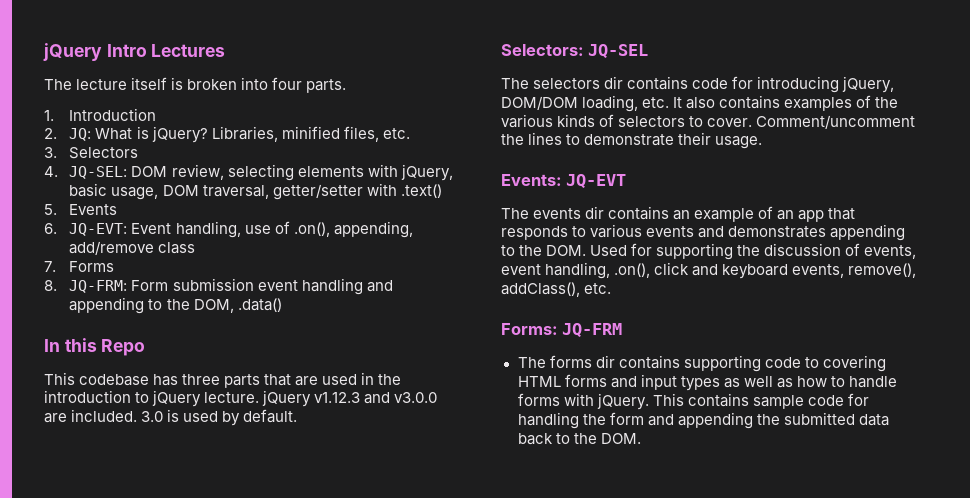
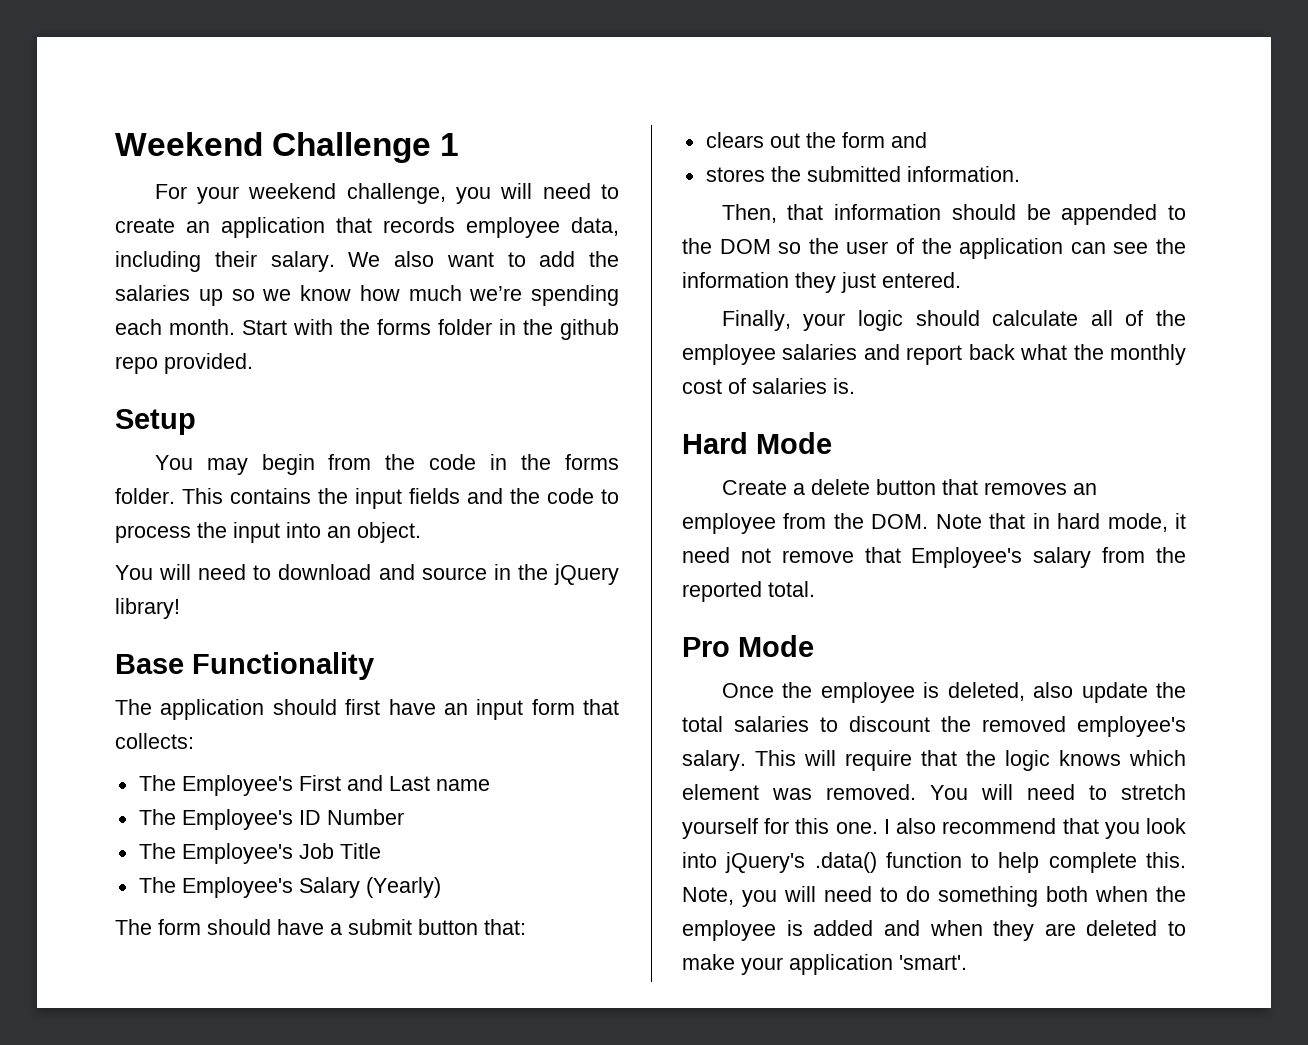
- jQuery Intro Lectures
- The lecture itself is broken into four parts.
- 1. Introduction
- 2. JQ: What is jQuery? Libraries, minified files, etc.
- 3. Selectors
- 4. JQ-SEL: DOM review, selecting elements with jQuery, basic usage, DOM traversal, getter/setter with .text()
- 5. Events
- 6. JQ-EVT: Event handling, use of .on(), appending, add/remove class
- 7. Forms
- 8. JQ-FRM: Form submission event handling and appending to the DOM, .data()
- In this Repo
- This codebase has three parts that are used in the introduction to jQuery lecture. jQuery v1.12.3 and v3.0.0 are included. 3.0 is used by default.
- Selectors: JQ-SEL
- The selectors dir contains code for introducing jQuery, DOM/DOM loading, etc. It also contains examples of the various kinds of selectors to cover. Comment/uncomment the lines to demonstrate their usage.
- Events: JQ-EVT
- The events dir contains an example of an app that responds to various events and demonstrates appending to the DOM. Used for supporting the discussion of events, event handling, .on(), click and keyboard events, remove(), addClass(), etc.
- Forms: JQ-FRM
- The forms dir contains supporting code to covering HTML forms and input types as well as how to handle forms with jQuery. This contains sample code for handling the form and appending the submitted data back to the DOM.
+ Weekend Challenge 1
+ For your weekend challenge, you will need to create an application that records employee data, including their salary. We also want to add the salaries up so we know how much we’re spending each month. Start with the forms folder in the github repo provided.
+ Setup
+ You may begin from the code in the forms folder. This contains the input fields and the code to process the input into an object.
+ You will need to download and source in the jQuery library!
+ Base Functionality
+ The application should first have an input form that collects:
+ The Employee's First and Last name
+ The Employee's ID Number
+ The Employee's Job Title
+ The Employee's Salary (Yearly)
+ The form should have a submit button that:
+ clears out the form and
+ stores the submitted information.
+ Then, that information should be appended to the DOM so the user of the application can see the information they just entered.
+ Finally, your logic should calculate all of the employee salaries and report back what the monthly cost of salaries is.
+ Hard Mode
+ Create a delete button that removes an employee from the DOM. Note that in hard mode, it need not remove that Employee's salary from the reported total.
+ Pro Mode
+ Once the employee is deleted, also update the total salaries to discount the removed employee's salary. This will require that the logic knows which element was removed. You will need to stretch yourself for this one. I also recommend that you look into jQuery's .data() function to help complete this. Note, you will need to do something both when the employee is added and when they are deleted to make your application 'smart'.

